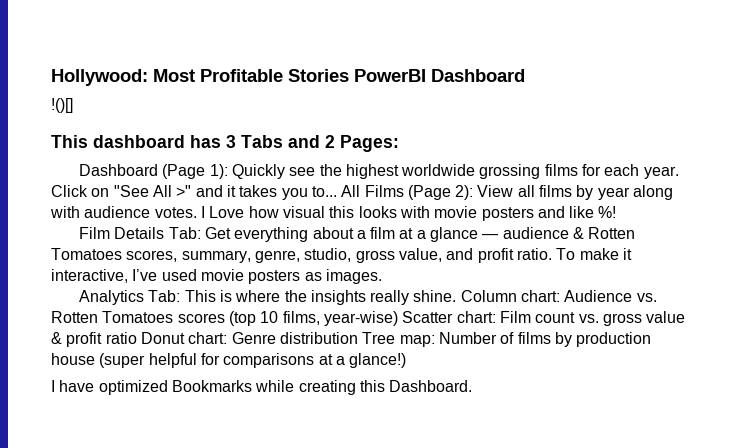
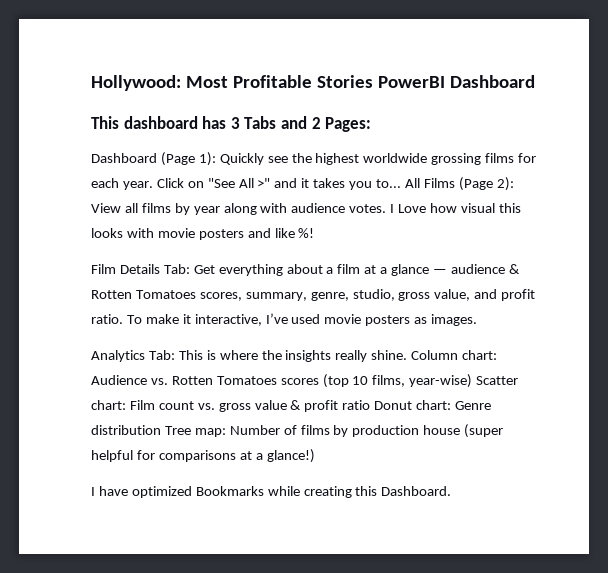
- !()[]

